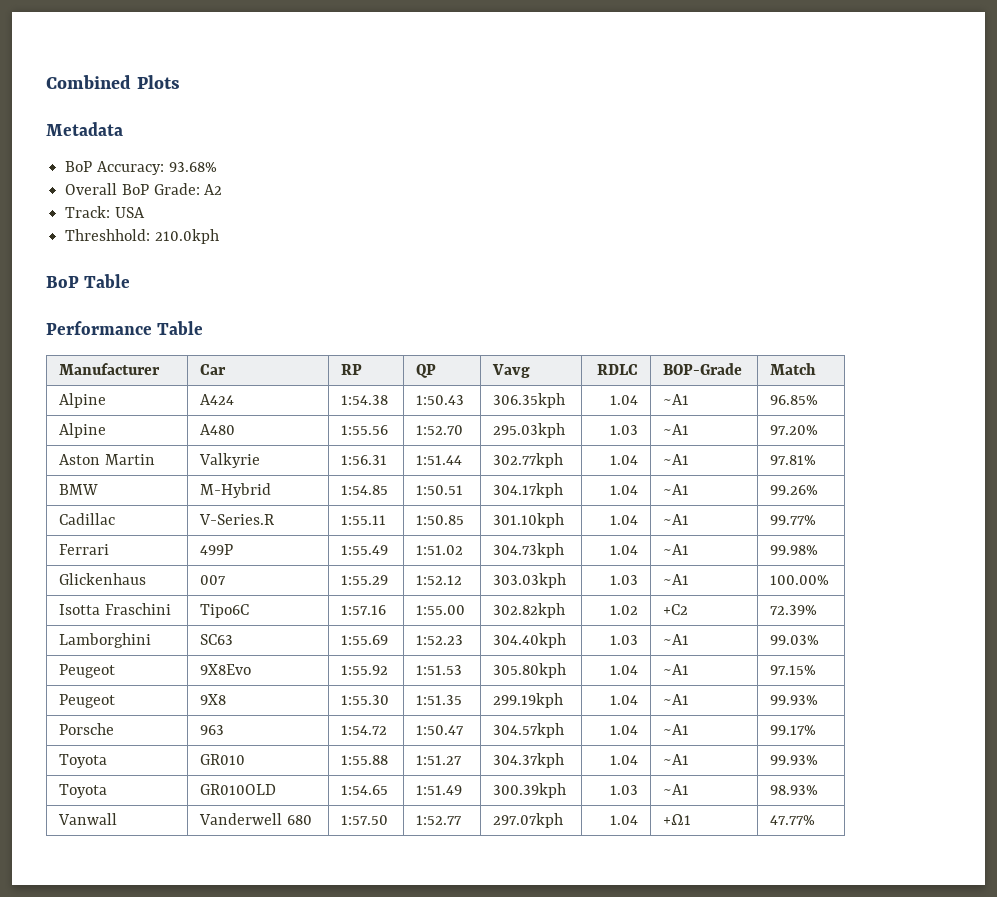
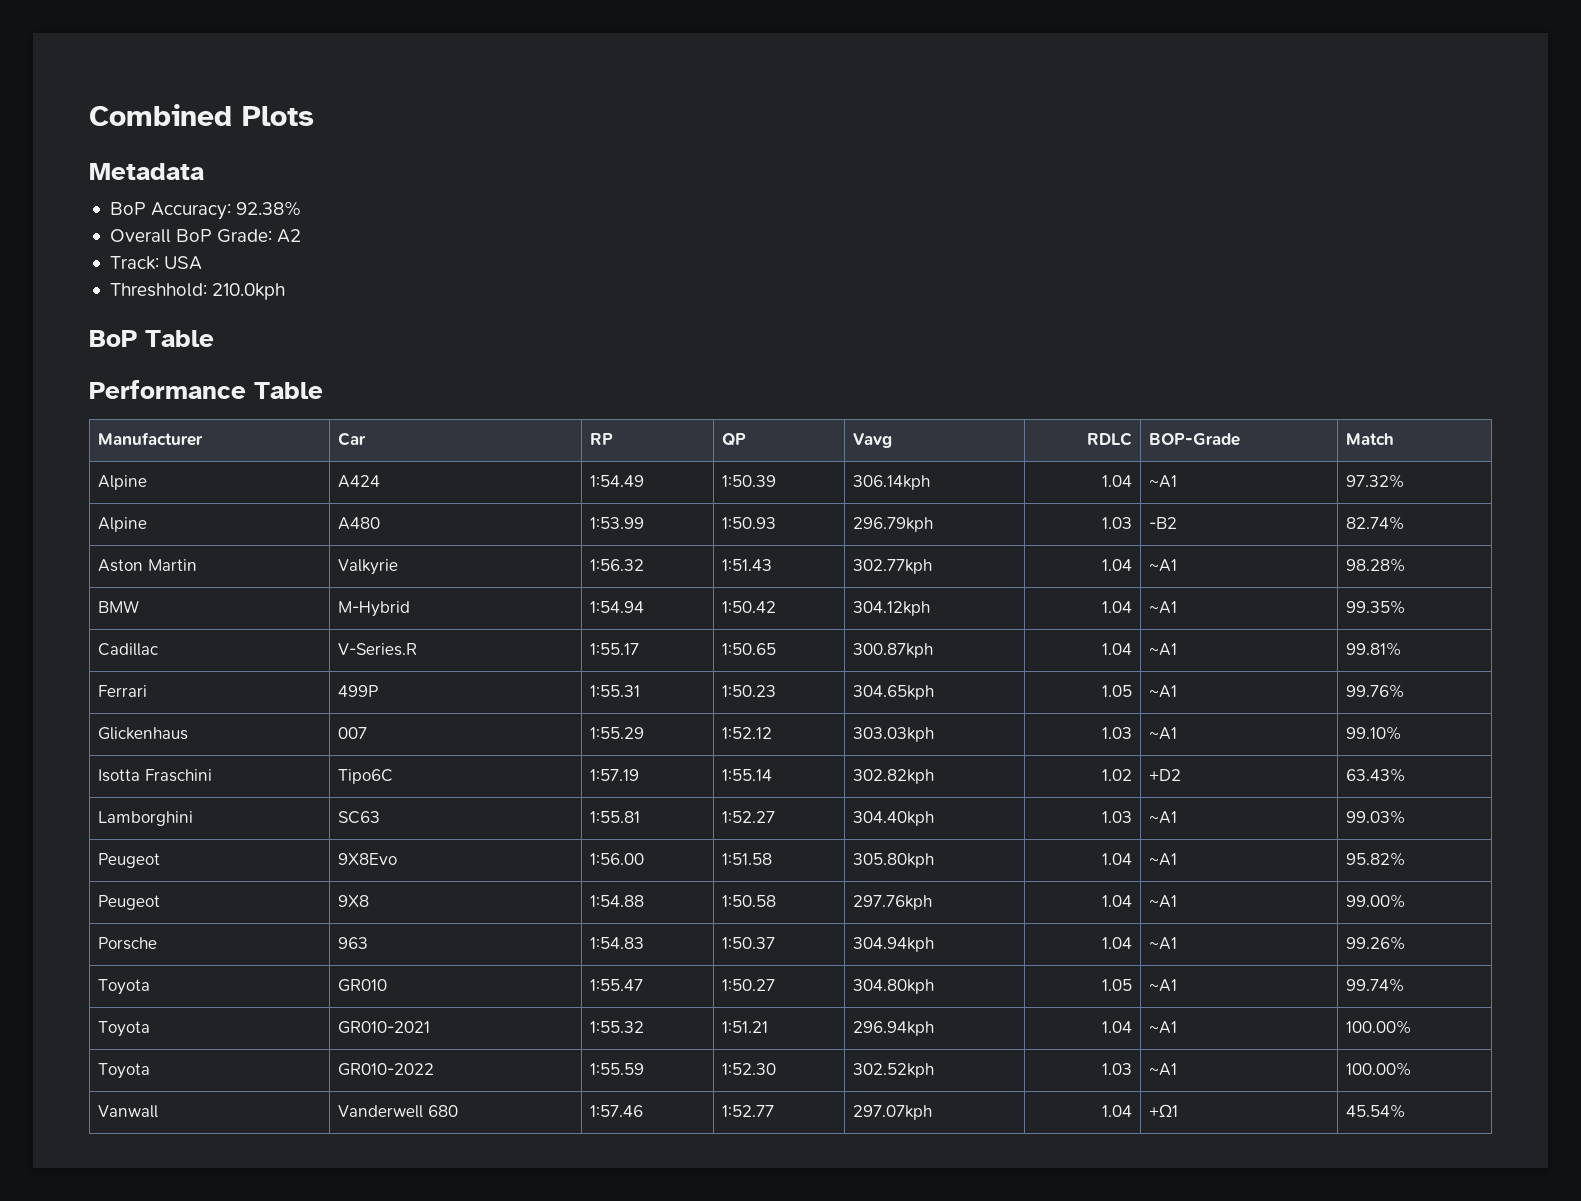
- BoP Accuracy: 93.68%
+ BoP Accuracy: 92.38%
- Alpine | A424 | 1:54.38 | 1:50.43 | 306.35kph | 1.04 | ~A1 | 96.85%
+ Alpine | A424 | 1:54.49 | 1:50.39 | 306.14kph | 1.04 | ~A1 | 97.32%
- Alpine | A480 | 1:55.56 | 1:52.70 | 295.03kph | 1.03 | ~A1 | 97.20%
+ Alpine | A480 | 1:53.99 | 1:50.93 | 296.79kph | 1.03 | -B2 | 82.74%
- Aston Martin | Valkyrie | 1:56.31 | 1:51.44 | 302.77kph | 1.04 | ~A1 | 97.81%
+ Aston Martin | Valkyrie | 1:56.32 | 1:51.43 | 302.77kph | 1.04 | ~A1 | 98.28%
- BMW | M-Hybrid | 1:54.85 | 1:50.51 | 304.17kph | 1.04 | ~A1 | 99.26%
+ BMW | M-Hybrid | 1:54.94 | 1:50.42 | 304.12kph | 1.04 | ~A1 | 99.35%
- Cadillac | V-Series.R | 1:55.11 | 1:50.85 | 301.10kph | 1.04 | ~A1 | 99.77%
+ Cadillac | V-Series.R | 1:55.17 | 1:50.65 | 300.87kph | 1.04 | ~A1 | 99.81%
- Ferrari | 499P | 1:55.49 | 1:51.02 | 304.73kph | 1.04 | ~A1 | 99.98%
+ Ferrari | 499P | 1:55.31 | 1:50.23 | 304.65kph | 1.05 | ~A1 | 99.76%
- Glickenhaus | 007 | 1:55.29 | 1:52.12 | 303.03kph | 1.03 | ~A1 | 100.00%
+ Glickenhaus | 007 | 1:55.29 | 1:52.12 | 303.03kph | 1.03 | ~A1 | 99.10%
- Isotta Fraschini | Tipo6C | 1:57.16 | 1:55.00 | 302.82kph | 1.02 | +C2 | 72.39%
+ Isotta Fraschini | Tipo6C | 1:57.19 | 1:55.14 | 302.82kph | 1.02 | +D2 | 63.43%
- Lamborghini | SC63 | 1:55.69 | 1:52.23 | 304.40kph | 1.03 | ~A1 | 99.03%
+ Lamborghini | SC63 | 1:55.81 | 1:52.27 | 304.40kph | 1.03 | ~A1 | 99.03%
- Peugeot | 9X8Evo | 1:55.92 | 1:51.53 | 305.80kph | 1.04 | ~A1 | 97.15%
+ Peugeot | 9X8Evo | 1:56.00 | 1:51.58 | 305.80kph | 1.04 | ~A1 | 95.82%
- Peugeot | 9X8 | 1:55.30 | 1:51.35 | 299.19kph | 1.04 | ~A1 | 99.93%
+ Peugeot | 9X8 | 1:54.88 | 1:50.58 | 297.76kph | 1.04 | ~A1 | 99.00%
- Porsche | 963 | 1:54.72 | 1:50.47 | 304.57kph | 1.04 | ~A1 | 99.17%
+ Porsche | 963 | 1:54.83 | 1:50.37 | 304.94kph | 1.04 | ~A1 | 99.26%
- Toyota | GR010 | 1:55.88 | 1:51.27 | 304.37kph | 1.04 | ~A1 | 99.93%
- Toyota | GR010OLD | 1:54.65 | 1:51.49 | 300.39kph | 1.03 | ~A1 | 98.93%
+ Toyota | GR010 | 1:55.47 | 1:50.27 | 304.80kph | 1.05 | ~A1 | 99.74%
+ Toyota | GR010-2021 | 1:55.32 | 1:51.21 | 296.94kph | 1.04 | ~A1 | 100.00%
+ Toyota | GR010-2022 | 1:55.59 | 1:52.30 | 302.52kph | 1.03 | ~A1 | 100.00%
- Vanwall | Vanderwell 680 | 1:57.50 | 1:52.77 | 297.07kph | 1.04 | +Ω1 | 47.77%
+ Vanwall | Vanderwell 680 | 1:57.46 | 1:52.77 | 297.07kph | 1.04 | +Ω1 | 45.54%

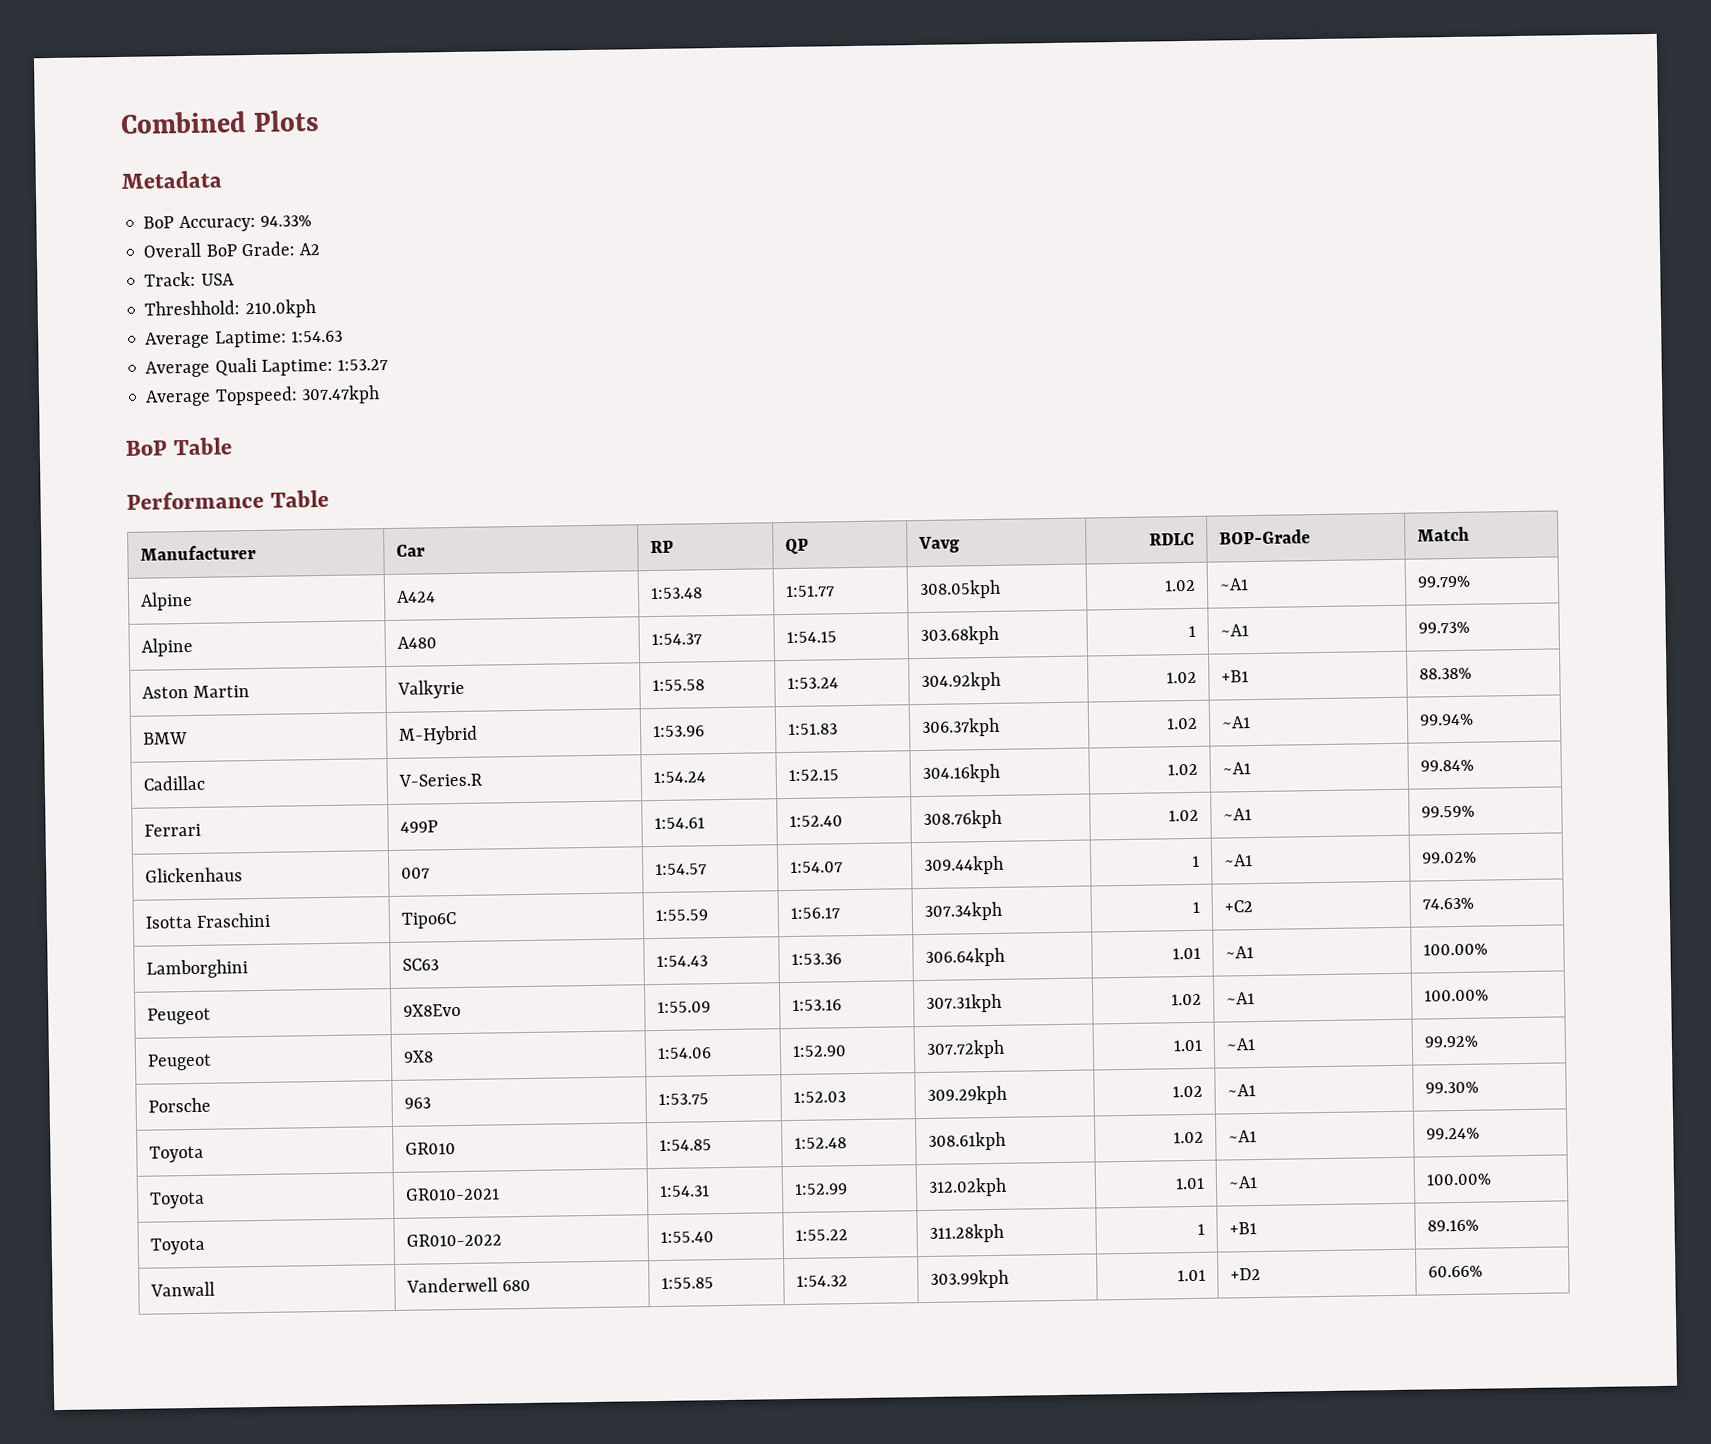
- BoP Accuracy: 92.38%
+ BoP Accuracy: 94.33%
+ Average Laptime: 1:54.63
+ Average Quali Laptime: 1:53.27
+ Average Topspeed: 307.47kph
- Alpine | A424 | 1:54.49 | 1:50.39 | 306.14kph | 1.04 | ~A1 | 97.32%
+ Alpine | A424 | 1:53.48 | 1:51.77 | 308.05kph | 1.02 | ~A1 | 99.79%
- Alpine | A480 | 1:53.99 | 1:50.93 | 296.79kph | 1.03 | -B2 | 82.74%
- Aston Martin | Valkyrie | 1:56.32 | 1:51.43 | 302.77kph | 1.04 | ~A1 | 98.28%
- BMW | M-Hybrid | 1:54.94 | 1:50.42 | 304.12kph | 1.04 | ~A1 | 99.35%
+ Alpine | A480 | 1:54.37 | 1:54.15 | 303.68kph | 1 | ~A1 | 99.73%
+ Aston Martin | Valkyrie | 1:55.58 | 1:53.24 | 304.92kph | 1.02 | +B1 | 88.38%
+ BMW | M-Hybrid | 1:53.96 | 1:51.83 | 306.37kph | 1.02 | ~A1 | 99.94%
- Cadillac | V-Series.R | 1:55.17 | 1:50.65 | 300.87kph | 1.04 | ~A1 | 99.81%
+ Cadillac | V-Series.R | 1:54.24 | 1:52.15 | 304.16kph | 1.02 | ~A1 | 99.84%
- Ferrari | 499P | 1:55.31 | 1:50.23 | 304.65kph | 1.05 | ~A1 | 99.76%
+ Ferrari | 499P | 1:54.61 | 1:52.40 | 308.76kph | 1.02 | ~A1 | 99.59%
- Glickenhaus | 007 | 1:55.29 | 1:52.12 | 303.03kph | 1.03 | ~A1 | 99.10%
+ Glickenhaus | 007 | 1:54.57 | 1:54.07 | 309.44kph | 1 | ~A1 | 99.02%
- Isotta Fraschini | Tipo6C | 1:57.19 | 1:55.14 | 302.82kph | 1.02 | +D2 | 63.43%
- Lamborghini | SC63 | 1:55.81 | 1:52.27 | 304.40kph | 1.03 | ~A1 | 99.03%
+ Isotta Fraschini | Tipo6C | 1:55.59 | 1:56.17 | 307.34kph | 1 | +C2 | 74.63%
+ Lamborghini | SC63 | 1:54.43 | 1:53.36 | 306.64kph | 1.01 | ~A1 | 100.00%
- Peugeot | 9X8Evo | 1:56.00 | 1:51.58 | 305.80kph | 1.04 | ~A1 | 95.82%
+ Peugeot | 9X8Evo | 1:55.09 | 1:53.16 | 307.31kph | 1.02 | ~A1 | 100.00%
- Peugeot | 9X8 | 1:54.88 | 1:50.58 | 297.76kph | 1.04 | ~A1 | 99.00%
+ Peugeot | 9X8 | 1:54.06 | 1:52.90 | 307.72kph | 1.01 | ~A1 | 99.92%
- Porsche | 963 | 1:54.83 | 1:50.37 | 304.94kph | 1.04 | ~A1 | 99.26%
+ Porsche | 963 | 1:53.75 | 1:52.03 | 309.29kph | 1.02 | ~A1 | 99.30%
- Toyota | GR010 | 1:55.47 | 1:50.27 | 304.80kph | 1.05 | ~A1 | 99.74%
+ Toyota | GR010 | 1:54.85 | 1:52.48 | 308.61kph | 1.02 | ~A1 | 99.24%
- Toyota | GR010-2021 | 1:55.32 | 1:51.21 | 296.94kph | 1.04 | ~A1 | 100.00%
+ Toyota | GR010-2021 | 1:54.31 | 1:52.99 | 312.02kph | 1.01 | ~A1 | 100.00%
- Toyota | GR010-2022 | 1:55.59 | 1:52.30 | 302.52kph | 1.03 | ~A1 | 100.00%
- Vanwall | Vanderwell 680 | 1:57.46 | 1:52.77 | 297.07kph | 1.04 | +Ω1 | 45.54%
+ Toyota | GR010-2022 | 1:55.40 | 1:55.22 | 311.28kph | 1 | +B1 | 89.16%
+ Vanwall | Vanderwell 680 | 1:55.85 | 1:54.32 | 303.99kph | 1.01 | +D2 | 60.66%

